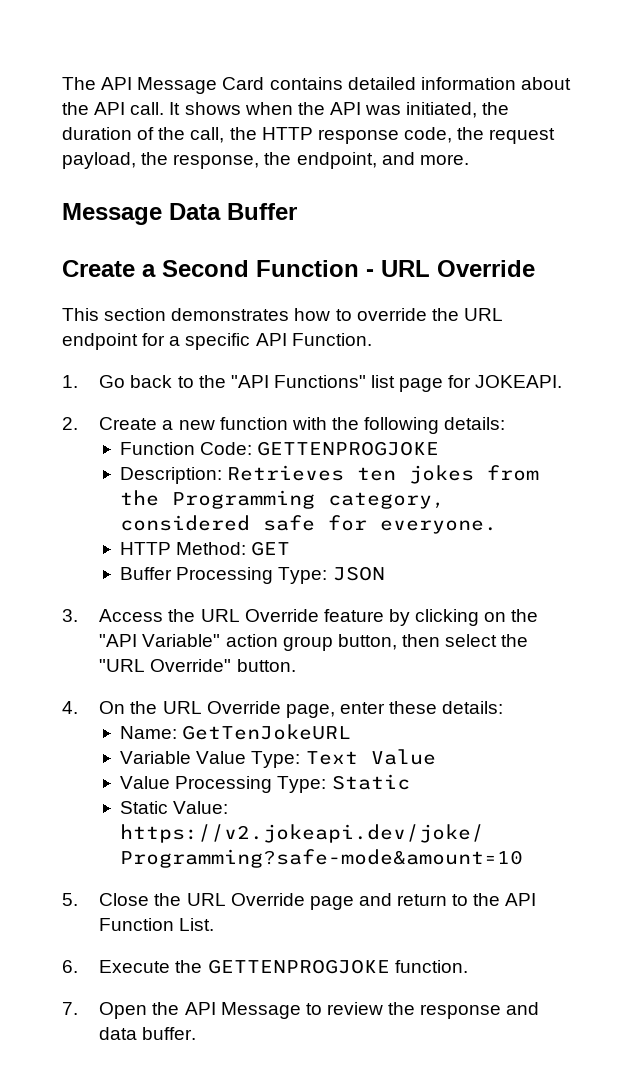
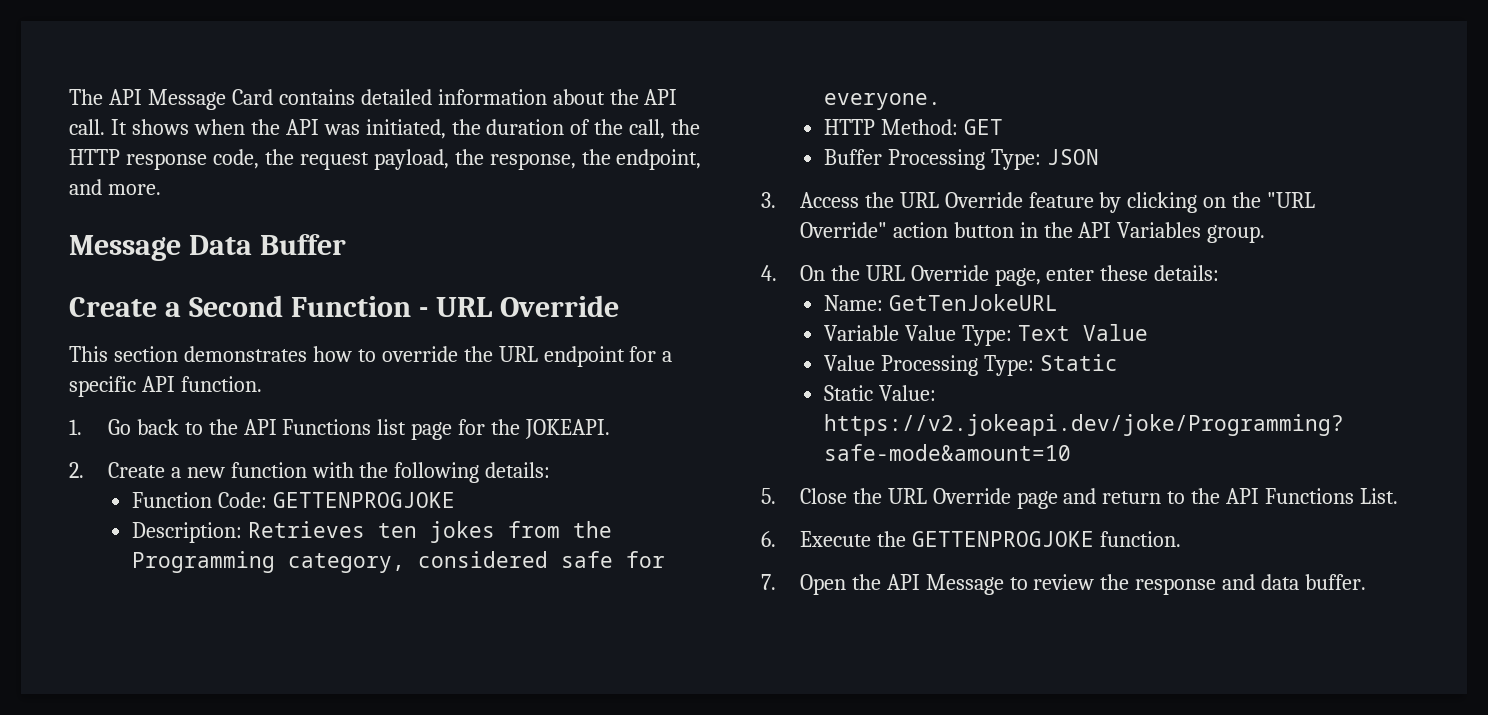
- This section demonstrates how to override the URL endpoint for a specific API Function.
+ This section demonstrates how to override the URL endpoint for a specific API function.
- 1. Go back to the "API Functions" list page for JOKEAPI.
+ 1. Go back to the API Functions list page for the JOKEAPI.
- 3. Access the URL Override feature by clicking on the "API Variable" action group button, then select the "URL Override" button.
+ 3. Access the URL Override feature by clicking on the "URL Override" action button in the API Variables group.
- 5. Close the URL Override page and return to the API Function List.
+ 5. Close the URL Override page and return to the API Functions List.

